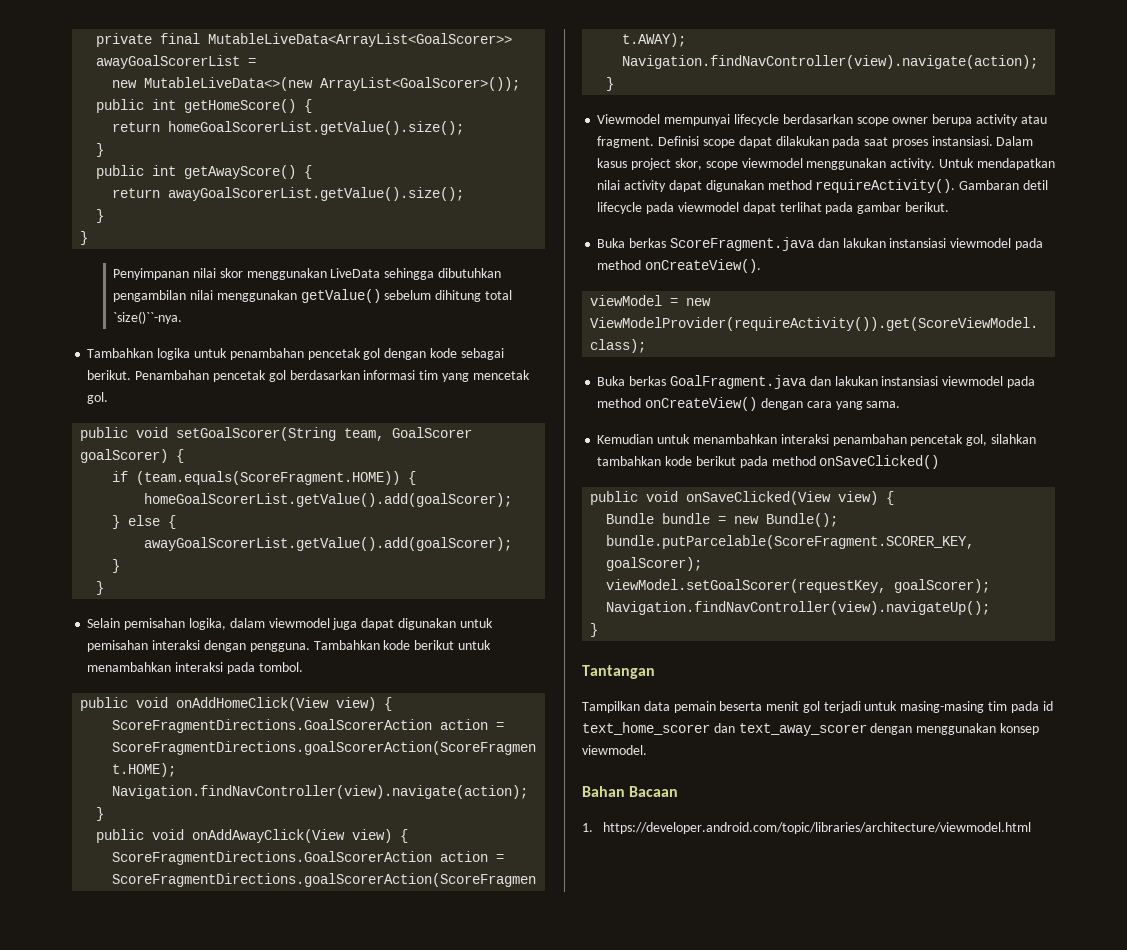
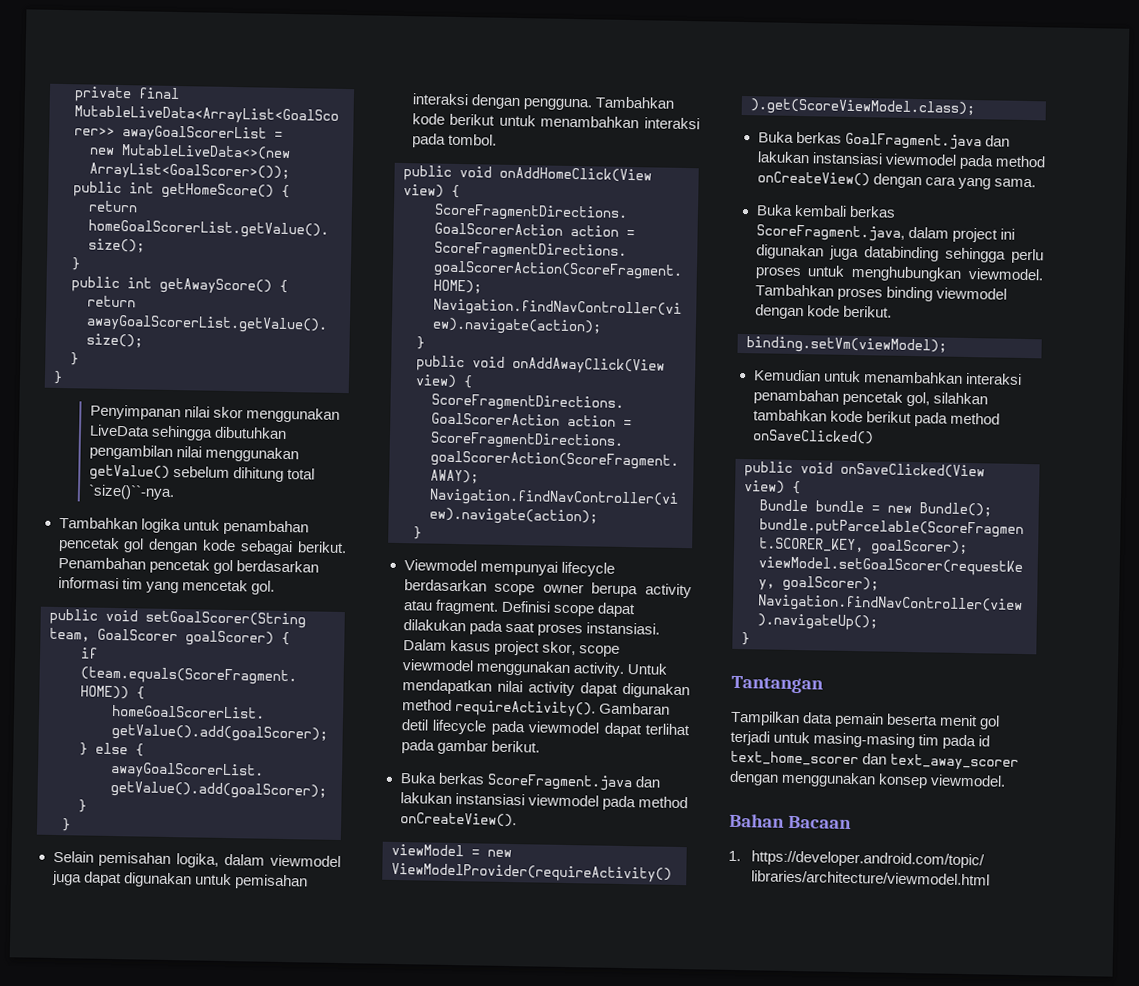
+ Buka kembali berkas ScoreFragment.java, dalam project ini digunakan juga databinding sehingga perlu proses untuk menghubungkan viewmodel. Tambahkan proses binding viewmodel dengan kode berikut.
+ binding.setVm(viewModel);

